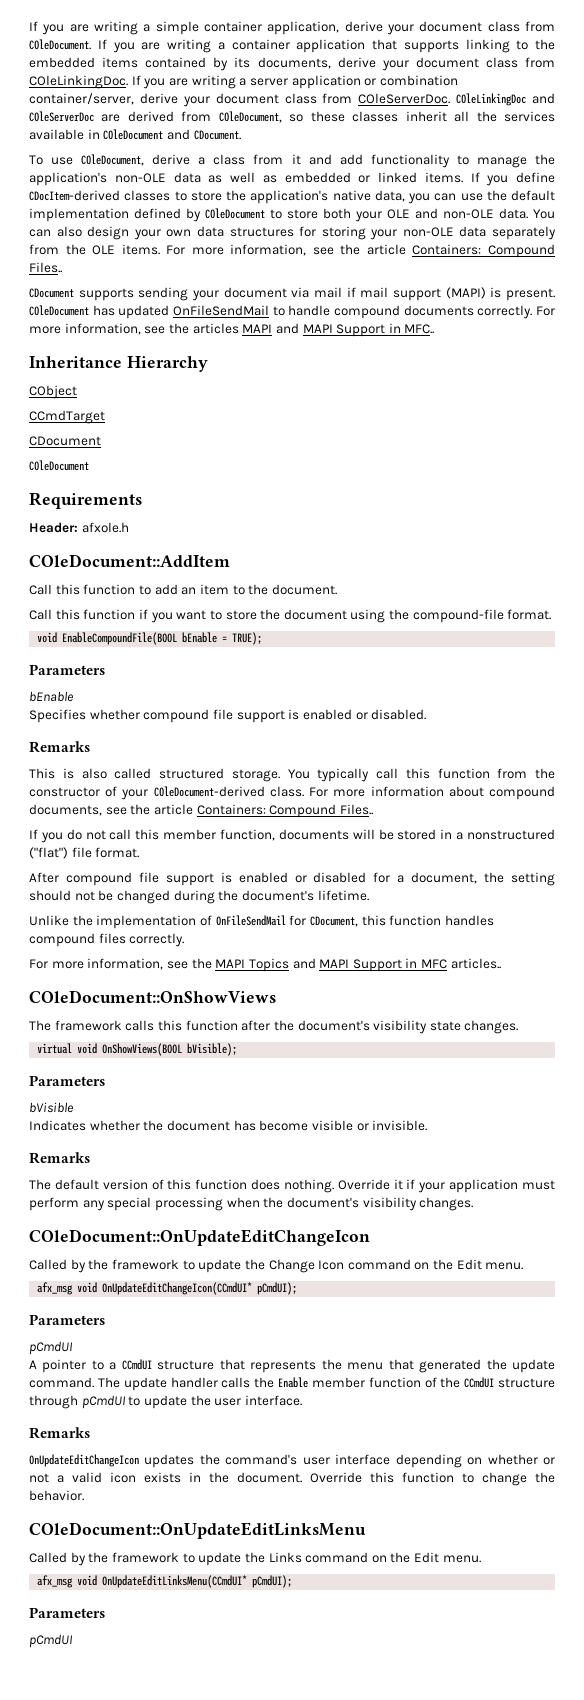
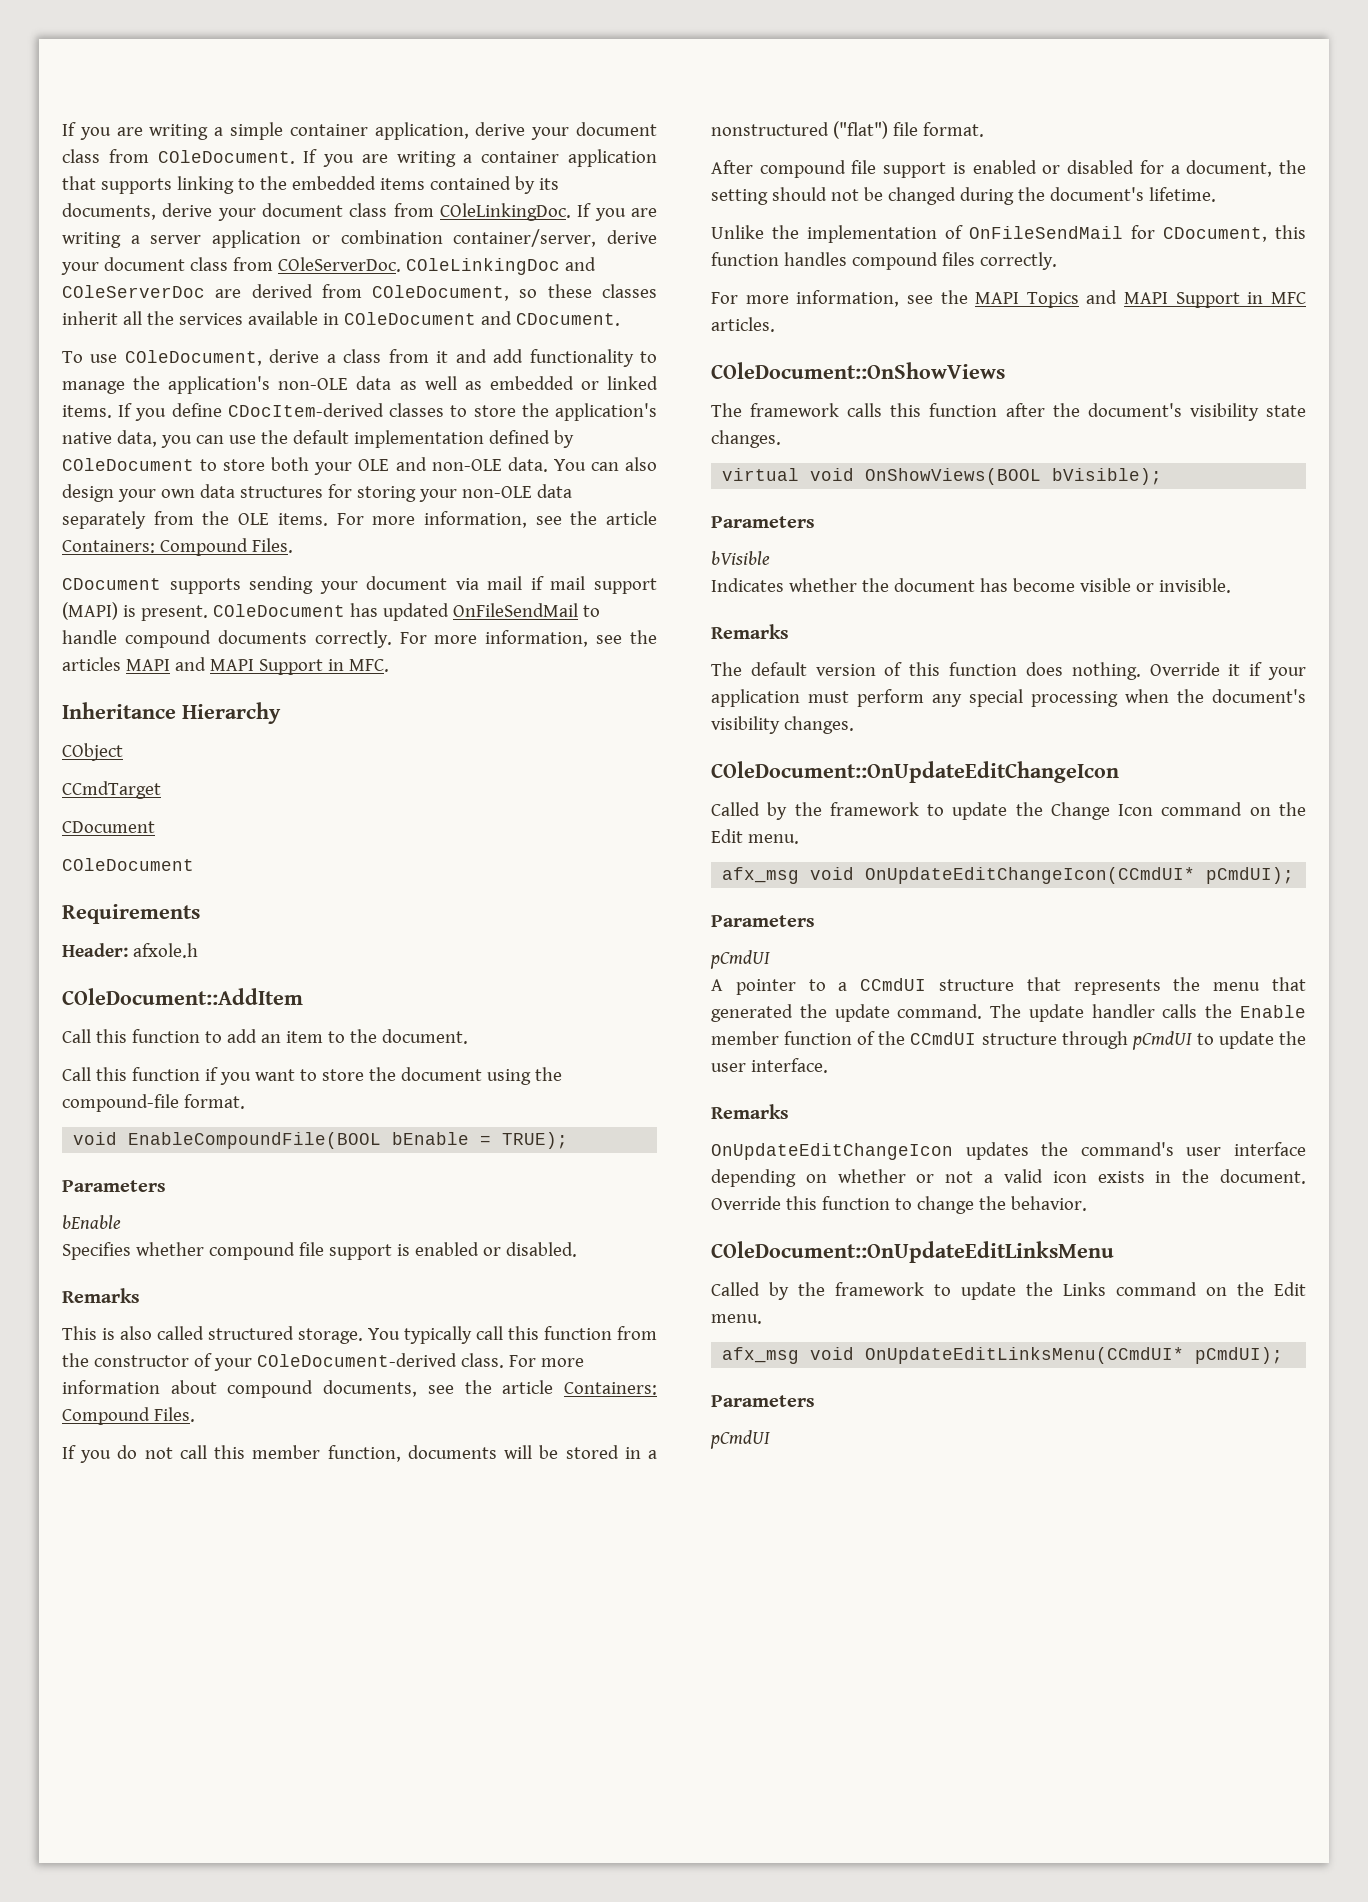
- For more information, see the article Containers: Compound Files..
+ For more information, see the article Containers: Compound Files.
- For more information, see the articles MAPI and MAPI Support in MFC..
+ For more information, see the articles MAPI and MAPI Support in MFC.
- For more information about compound documents, see the article Containers: Compound Files..
+ For more information about compound documents, see the article Containers: Compound Files.
- For more information, see the MAPI Topics and MAPI Support in MFC articles..
+ For more information, see the MAPI Topics and MAPI Support in MFC articles.

